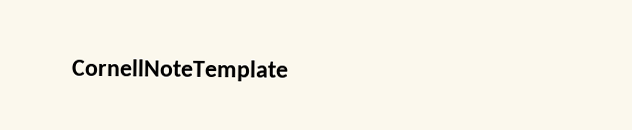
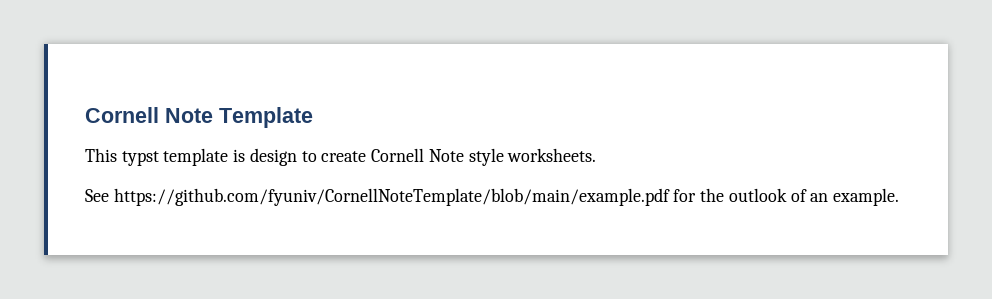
- CornellNoteTemplate
+ Cornell Note Template
+ This typst template is design to create Cornell Note style worksheets.
+ See https://github.com/fyuniv/CornellNoteTemplate/blob/main/example.pdf for the outlook of an example.

